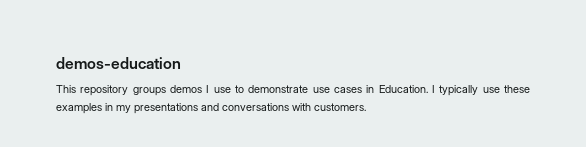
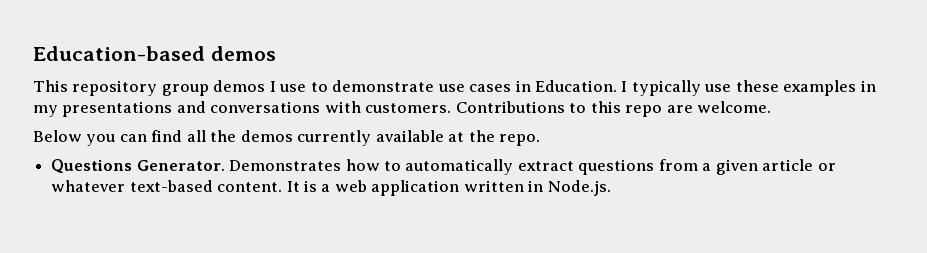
- demos-education
+ Education-based demos
- This repository groups demos I use to demonstrate use cases in Education.
+ This repository group demos I use to demonstrate use cases in Education.
+ Contributions to this repo are welcome.
+ Below you can find all the demos currently available at the repo.
+ Questions Generator. Demonstrates how to automatically extract questions from a given article or whatever text-based content. It is a web application written in Node.js.

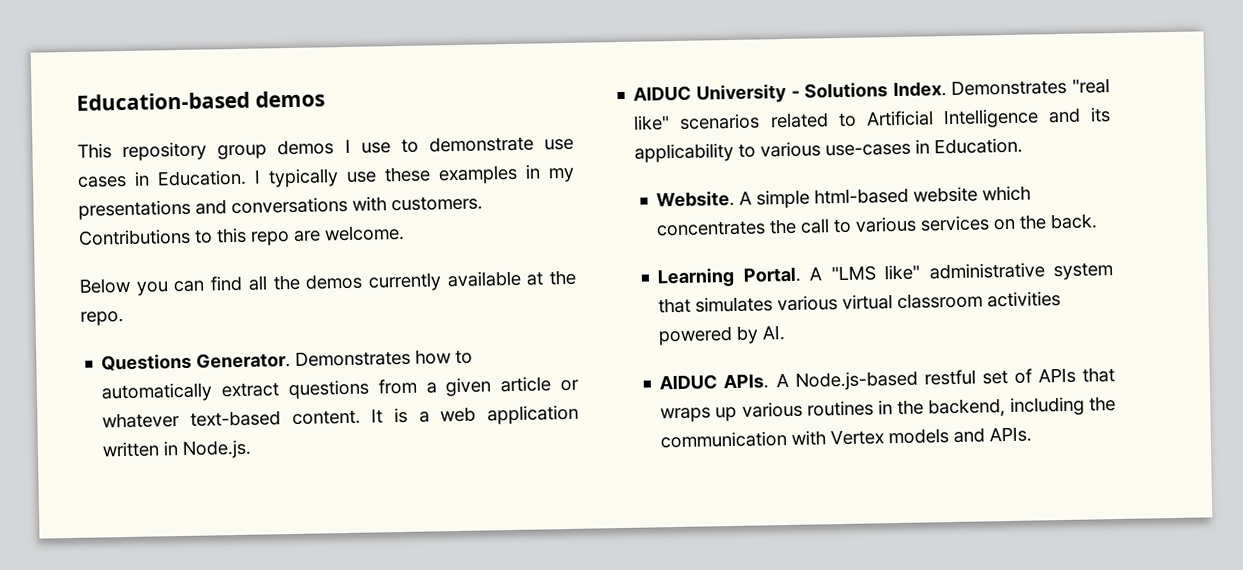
+ AIDUC University - Solutions Index. Demonstrates "real like" scenarios related to Artificial Intelligence and its applicability to various use-cases in Education.
+ Website. A simple html-based website which concentrates the call to various services on the back.
+ Learning Portal. A "LMS like" administrative system that simulates various virtual classroom activities powered by AI.
+ AIDUC APIs. A Node.js-based restful set of APIs that wraps up various routines in the backend, including the communication with Vertex models and APIs.

